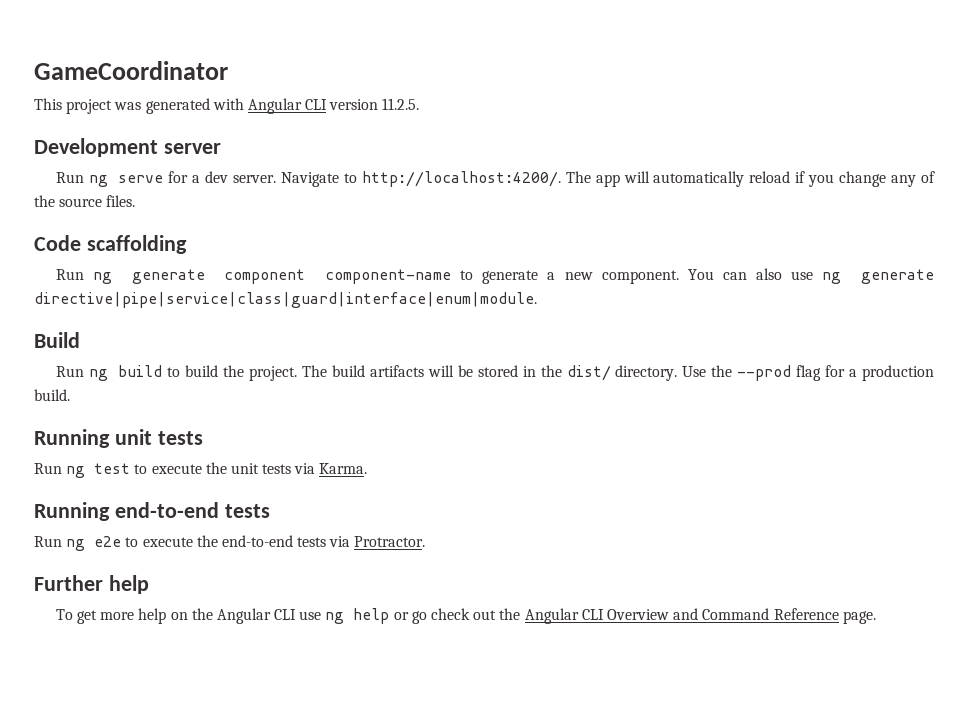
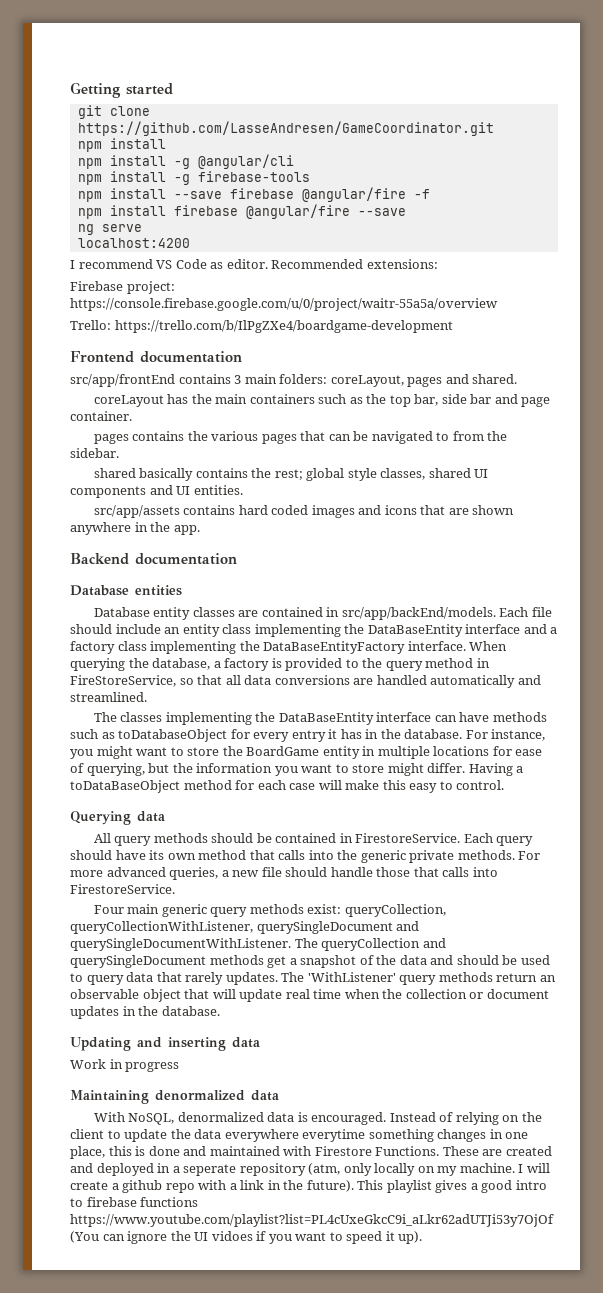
- GameCoordinator
- This project was generated with Angular CLI version 11.2.5.
- Development server
- Run ng serve for a dev server. Navigate to http://localhost:4200/. The app will automatically reload if you change any of the source files.
- Code scaffolding
- Run ng generate component component-name to generate a new component. You can also use ng generate directive|pipe|service|class|guard|interface|enum|module.
- Build
- Run ng build to build the project. The build artifacts will be stored in the dist/ directory. Use the --prod flag for a production build.
- Running unit tests
- Run ng test to execute the unit tests via Karma.
- Running end-to-end tests
- Run ng e2e to execute the end-to-end tests via Protractor.
- Further help
- To get more help on the Angular CLI use ng help or go check out the Angular CLI Overview and Command Reference page.
+ Getting started
+ git clone https://github.com/LasseAndresen/GameCoordinator.git
+ npm install
+ npm install -g @angular/cli
+ npm install -g firebase-tools
+ npm install --save firebase @angular/fire -f
+ npm install firebase @angular/fire --save
+ ng serve
+ localhost:4200
+ I recommend VS Code as editor. Recommended extensions:
+ Firebase project: https://console.firebase.google.com/u/0/project/waitr-55a5a/overview
+ Trello: https://trello.com/b/IlPgZXe4/boardgame-development
+ Frontend documentation
+ src/app/frontEnd contains 3 main folders: coreLayout, pages and shared.
+ coreLayout has the main containers such as the top bar, side bar and page container.
+ pages contains the various pages that can be navigated to from the sidebar.
+ shared basically contains the rest; global style classes, shared UI components and UI entities.
+ src/app/assets contains hard coded images and icons that are shown anywhere in the app.
+ Backend documentation
+ Database entities
+ Database entity classes are contained in src/app/backEnd/models. Each file should include an entity class implementing the DataBaseEntity interface and a factory class implementing the DataBaseEntityFactory interface. When querying the database, a factory is provided to the query method in FireStoreService, so that all data conversions are handled automatically and streamlined.
+ The classes implementing the DataBaseEntity interface can have methods such as toDatabaseObject for every entry it has in the database. For instance, you might want to store the BoardGame entity in multiple locations for ease of querying, but the information you want to store might differ. Having a toDataBaseObject method for each case will make this easy to control.
+ Querying data
+ All query methods should be contained in FirestoreService. Each query should have its own method that calls into the generic private methods. For more advanced queries, a new file should handle those that calls into FirestoreService.
+ Four main generic query methods exist: queryCollection, queryCollectionWithListener, querySingleDocument and querySingleDocumentWithListener. The queryCollection and querySingleDocument methods get a snapshot of the data and should be used to query data that rarely updates. The 'WithListener' query methods return an observable object that will update real time when the collection or document updates in the database.
+ Updating and inserting data
+ Work in progress
+ Maintaining denormalized data
+ With NoSQL, denormalized data is encouraged. Instead of relying on the client to update the data everywhere everytime something changes in one place, this is done and maintained with Firestore Functions. These are created and deployed in a seperate repository (atm, only locally on my machine. I will create a github repo with a link in the future). This playlist gives a good intro to firebase functions https://www.youtube.com/playlist?list=PL4cUxeGkcC9i_aLkr62adUTJi53y7OjOf (You can ignore the UI vidoes if you want to speed it up).

